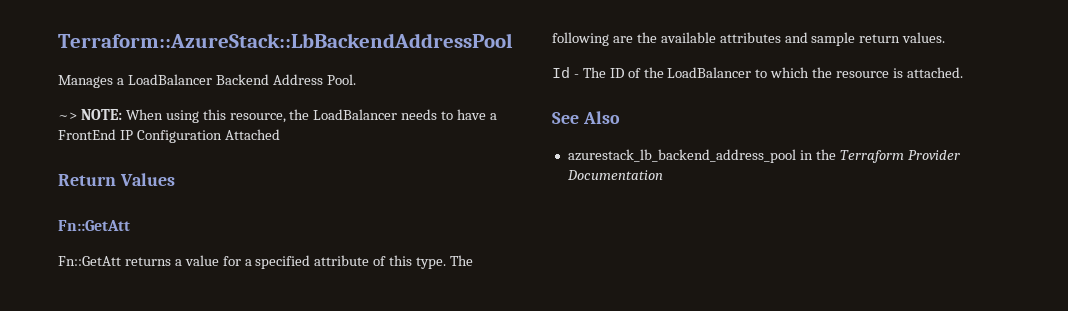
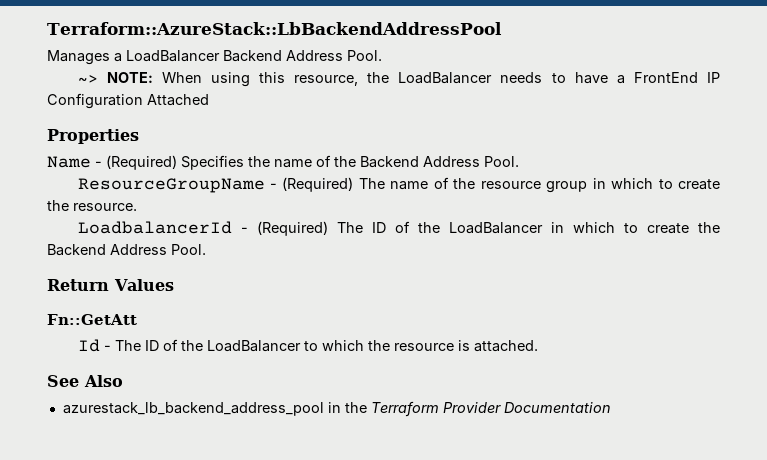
+ Properties
+ Name - (Required) Specifies the name of the Backend Address Pool.
+ ResourceGroupName - (Required) The name of the resource group in which to create the resource.
+ LoadbalancerId - (Required) The ID of the LoadBalancer in which to create the Backend Address Pool.
  Return Values
  Fn::GetAtt
- Fn::GetAtt returns a value for a specified attribute of this type. The following are the available attributes and sample return values.

